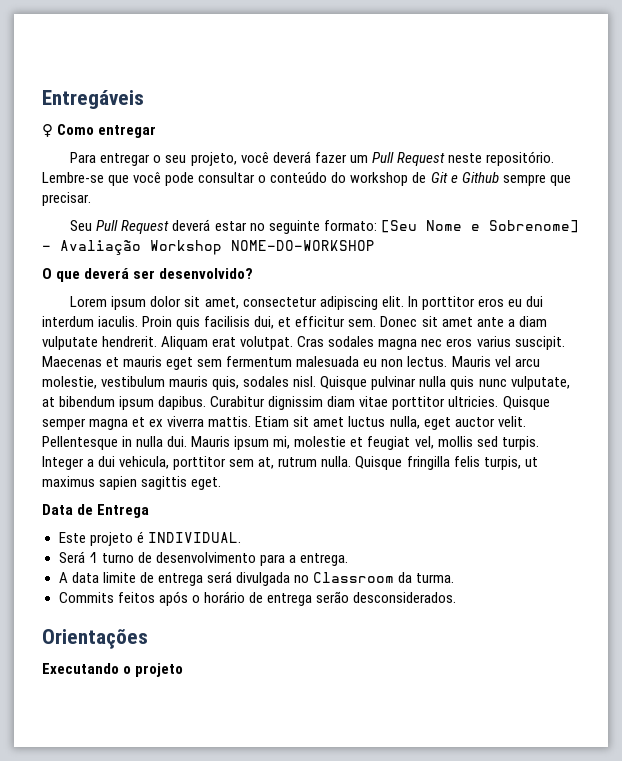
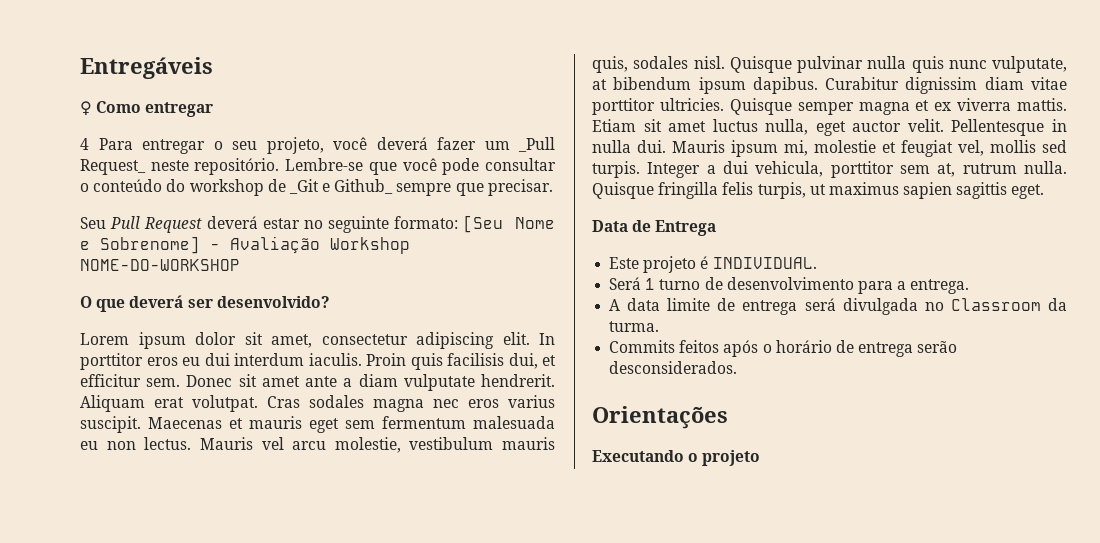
- Para entregar o seu projeto, você deverá fazer um Pull Request neste repositório.
+ 4 Para entregar o seu projeto, você deverá fazer um _Pull Request_ neste repositório.
- Lembre-se que você pode consultar o conteúdo do workshop de Git e Github sempre que precisar.
+ Lembre-se que você pode consultar o conteúdo do workshop de _Git e Github_ sempre que precisar.

